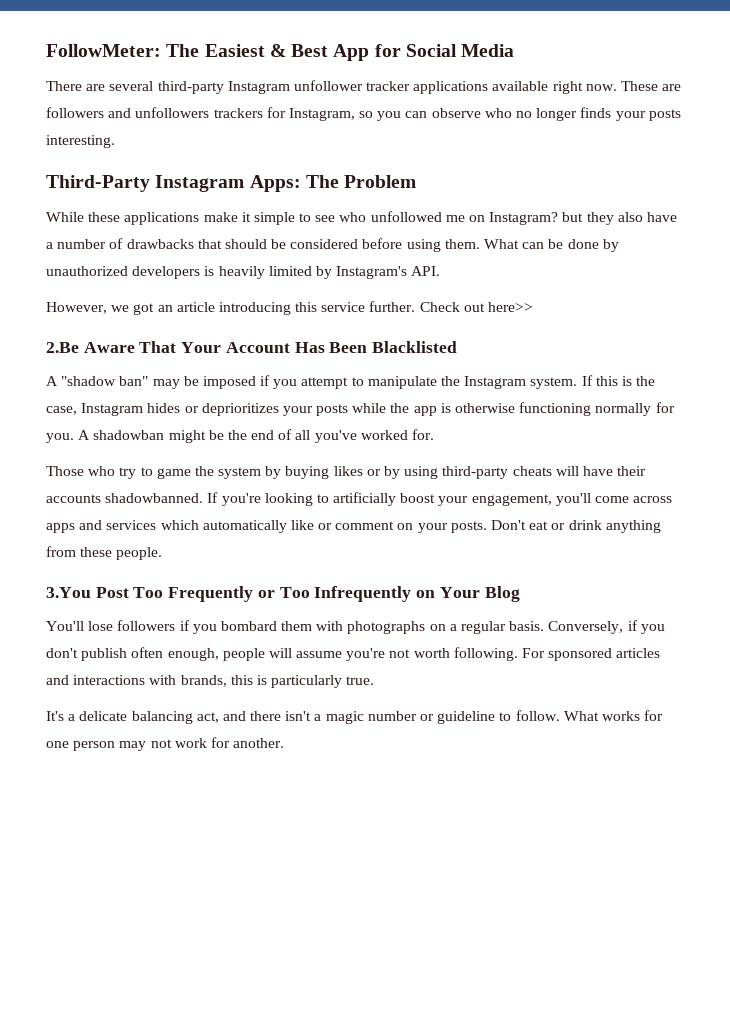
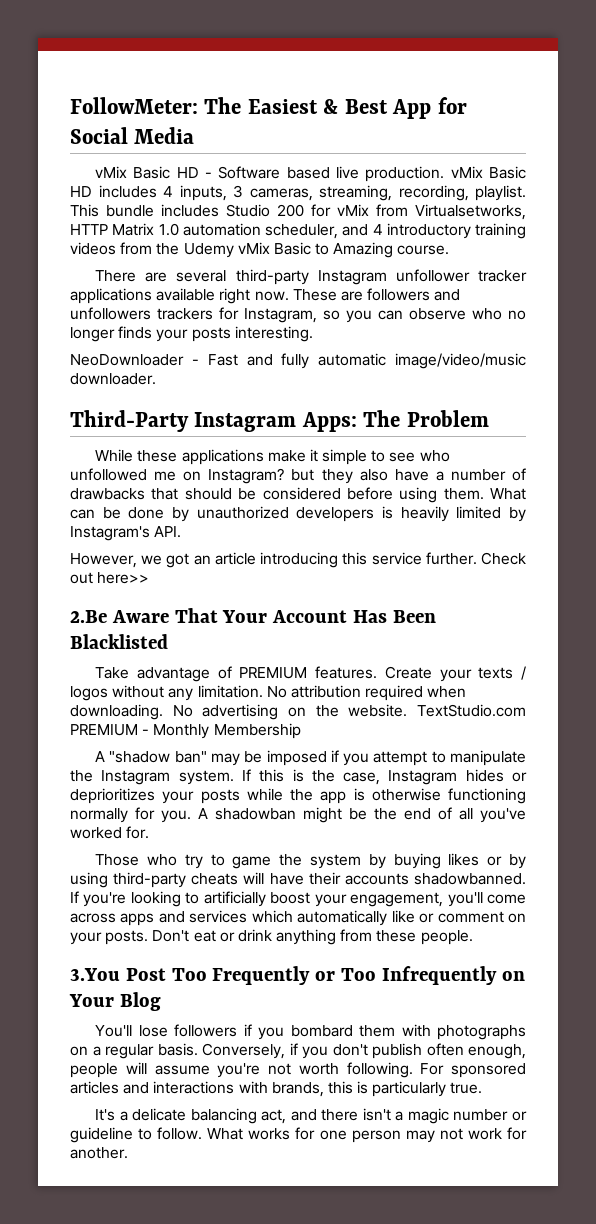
+ vMix Basic HD - Software based live production. vMix Basic HD includes 4 inputs, 3 cameras, streaming, recording, playlist. This bundle includes Studio 200 for vMix from Virtualsetworks, HTTP Matrix 1.0 automation scheduler, and 4 introductory training videos from the Udemy vMix Basic to Amazing course.
+ NeoDownloader - Fast and fully automatic image/video/music downloader.
+ Take advantage of PREMIUM features. Create your texts / logos without any limitation. No attribution required when downloading. No advertising on the website. TextStudio.com PREMIUM - Monthly Membership

